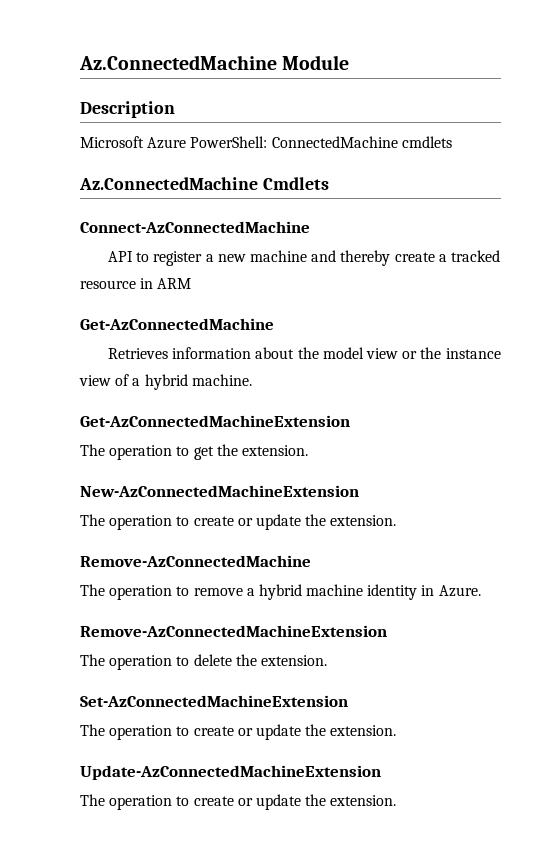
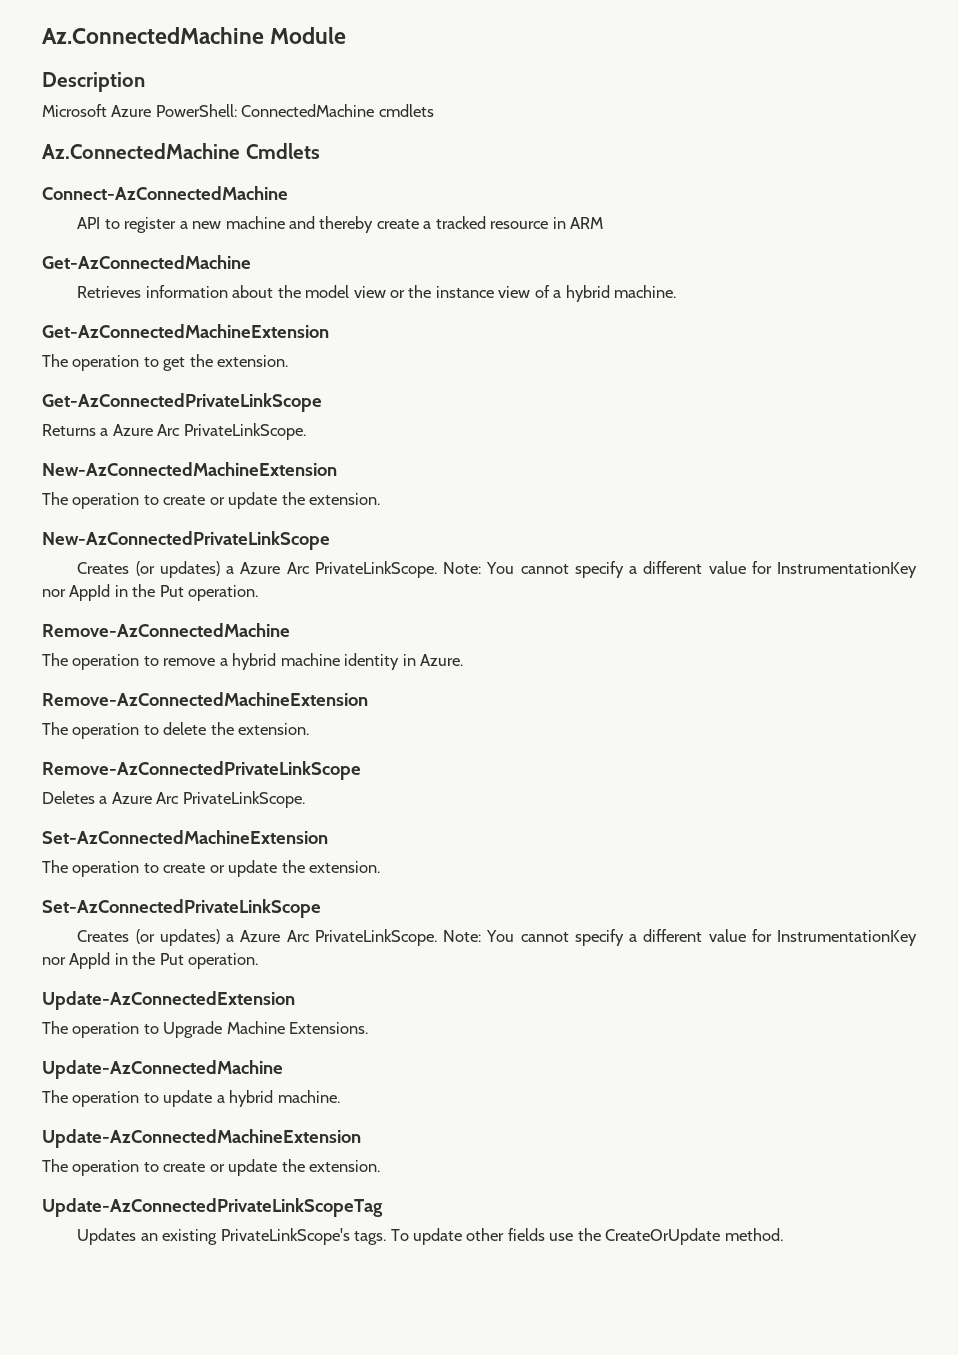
+ Get-AzConnectedPrivateLinkScope
+ Returns a Azure Arc PrivateLinkScope.
+ New-AzConnectedPrivateLinkScope
+ Creates (or updates) a Azure Arc PrivateLinkScope. Note: You cannot specify a different value for InstrumentationKey nor AppId in the Put operation.
+ Remove-AzConnectedPrivateLinkScope
+ Deletes a Azure Arc PrivateLinkScope.
+ Set-AzConnectedPrivateLinkScope
+ Creates (or updates) a Azure Arc PrivateLinkScope. Note: You cannot specify a different value for InstrumentationKey nor AppId in the Put operation.
+ Update-AzConnectedExtension
+ The operation to Upgrade Machine Extensions.
+ Update-AzConnectedMachine
+ The operation to update a hybrid machine.
+ Update-AzConnectedPrivateLinkScopeTag
+ Updates an existing PrivateLinkScope's tags. To update other fields use the CreateOrUpdate method.

